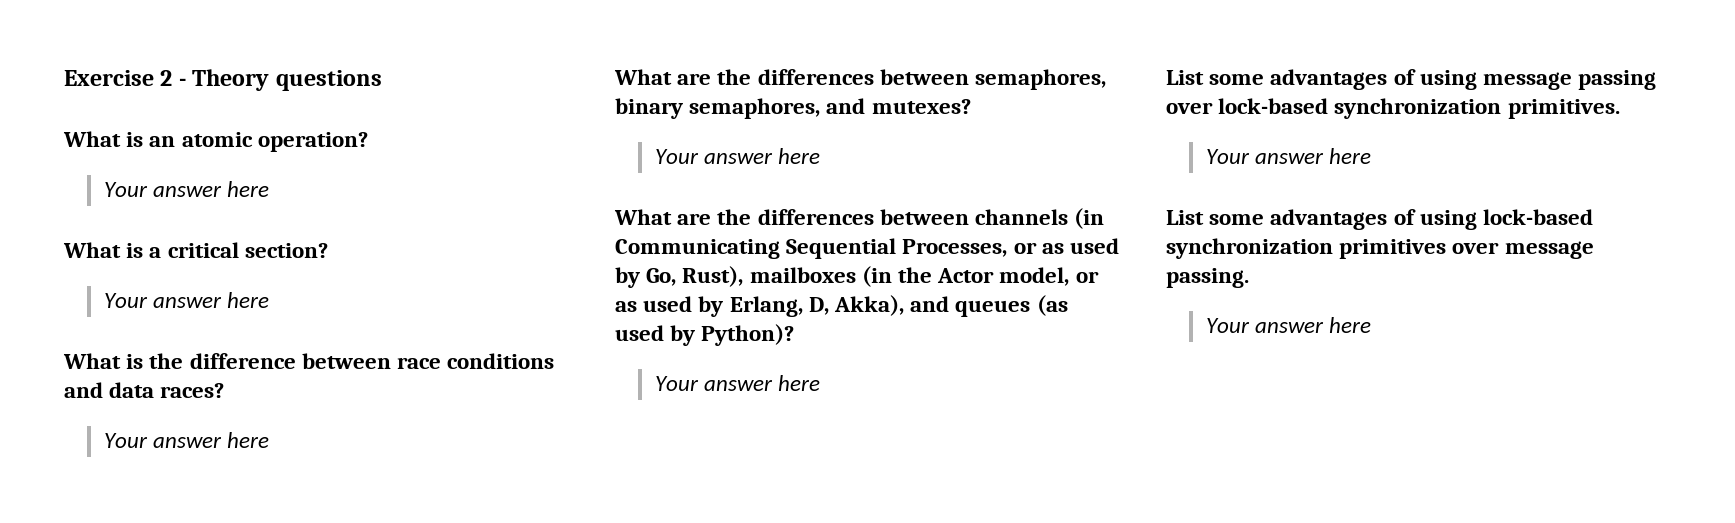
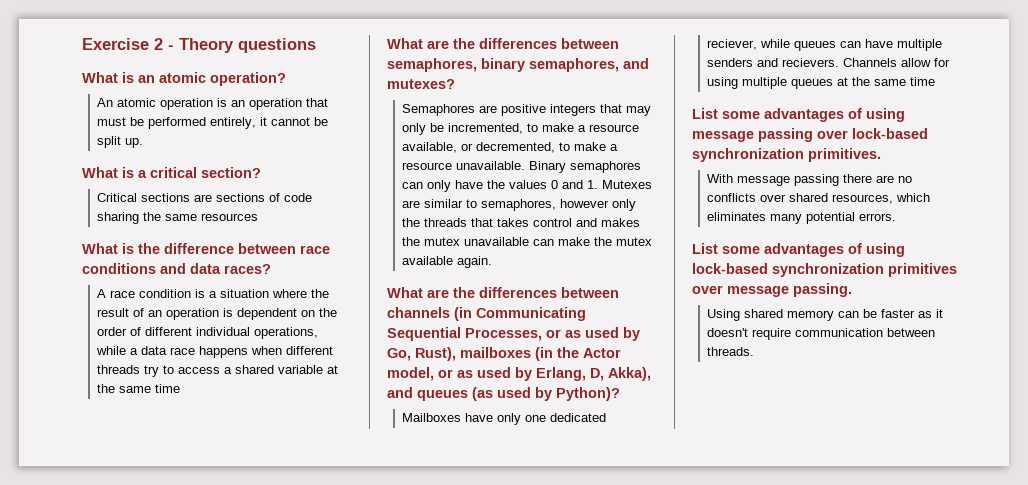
  What is an atomic operation?
- Your answer here
+ An atomic operation is an operation that must be performed entirely, it cannot be split up.
  What is a critical section?
- Your answer here
+ Critical sections are sections of code sharing the same resources
  What is the difference between race conditions and data races?
- Your answer here
+ A race condition is a situation where the result of an operation is dependent on the order of different individual operations, while a data race happens when different threads try to access a shared variable at the same time
  What are the differences between semaphores, binary semaphores, and mutexes?
- Your answer here
+ Semaphores are positive integers that may only be incremented, to make a resource available, or decremented, to make a resource unavailable. Binary semaphores can only have the values 0 and 1. Mutexes are similar to semaphores, however only the threads that takes control and makes the mutex unavailable can make the mutex available again.
  What are the differences between channels (in Communicating Sequential Processes, or as used by Go, Rust), mailboxes (in the Actor model, or as used by Erlang, D, Akka), and queues (as used by Python)?
- Your answer here
+ Mailboxes have only one dedicated reciever, while queues can have multiple senders and recievers. Channels allow for using multiple queues at the same time
  List some advantages of using message passing over lock-based synchronization primitives.
- Your answer here
+ With message passing there are no conflicts over shared resources, which eliminates many potential errors.
  List some advantages of using lock-based synchronization primitives over message passing.
- Your answer here
+ Using shared memory can be faster as it doesn't require communication between threads.

